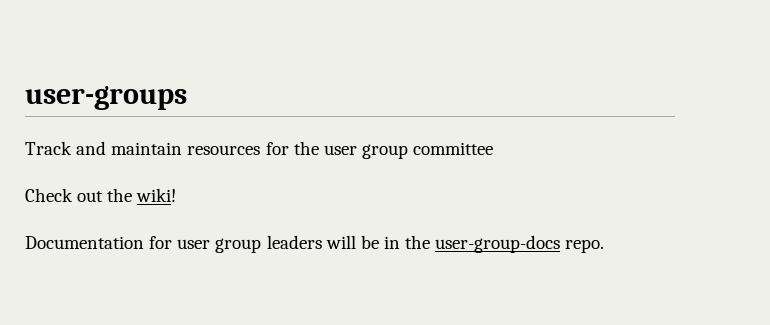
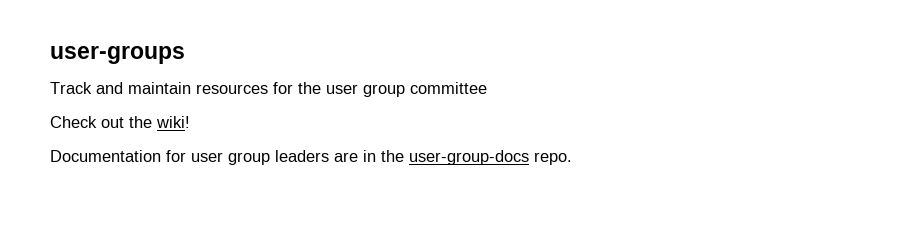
- Documentation for user group leaders will be in the user-group-docs repo.
+ Documentation for user group leaders are in the user-group-docs repo.

